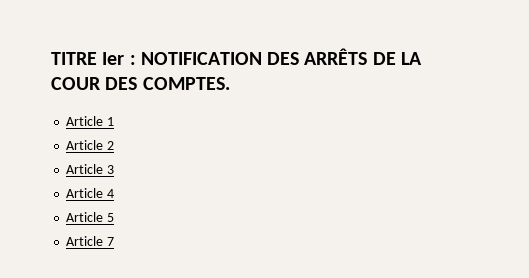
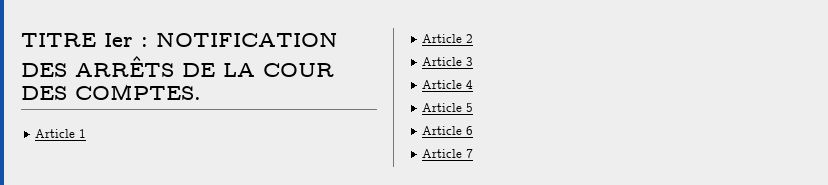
+ Article 6

